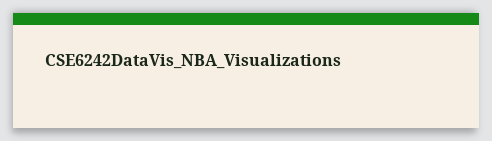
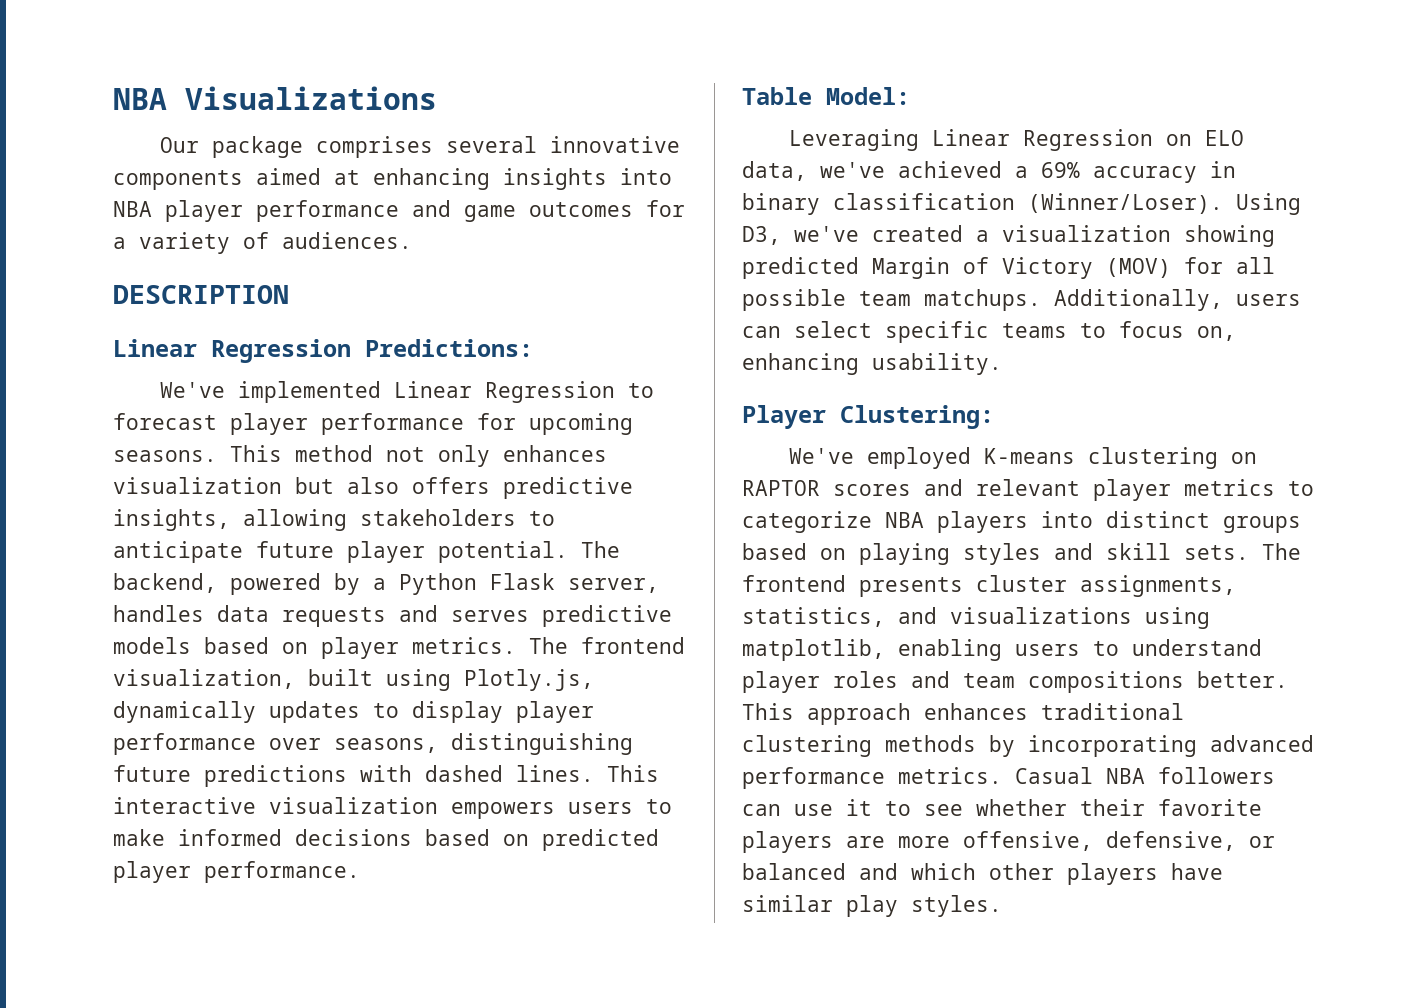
- CSE6242DataVis_NBA_Visualizations
+ NBA Visualizations
+ Our package comprises several innovative components aimed at enhancing insights into NBA player performance and game outcomes for a variety of audiences.
+ DESCRIPTION
+ Linear Regression Predictions:
+ We've implemented Linear Regression to forecast player performance for upcoming seasons. This method not only enhances visualization but also offers predictive insights, allowing stakeholders to anticipate future player potential. The backend, powered by a Python Flask server, handles data requests and serves predictive models based on player metrics. The frontend visualization, built using Plotly.js, dynamically updates to display player performance over seasons, distinguishing future predictions with dashed lines. This interactive visualization empowers users to make informed decisions based on predicted player performance.
+ Table Model:
+ Leveraging Linear Regression on ELO data, we've achieved a 69% accuracy in binary classification (Winner/Loser). Using D3, we've created a visualization showing predicted Margin of Victory (MOV) for all possible team matchups. Additionally, users can select specific teams to focus on, enhancing usability.
+ Player Clustering:
+ We've employed K-means clustering on RAPTOR scores and relevant player metrics to categorize NBA players into distinct groups based on playing styles and skill sets. The frontend presents cluster assignments, statistics, and visualizations using matplotlib, enabling users to understand player roles and team compositions better. This approach enhances traditional clustering methods by incorporating advanced performance metrics. Casual NBA followers can use it to see whether their favorite players are more offensive, defensive, or balanced and which other players have similar play styles.

